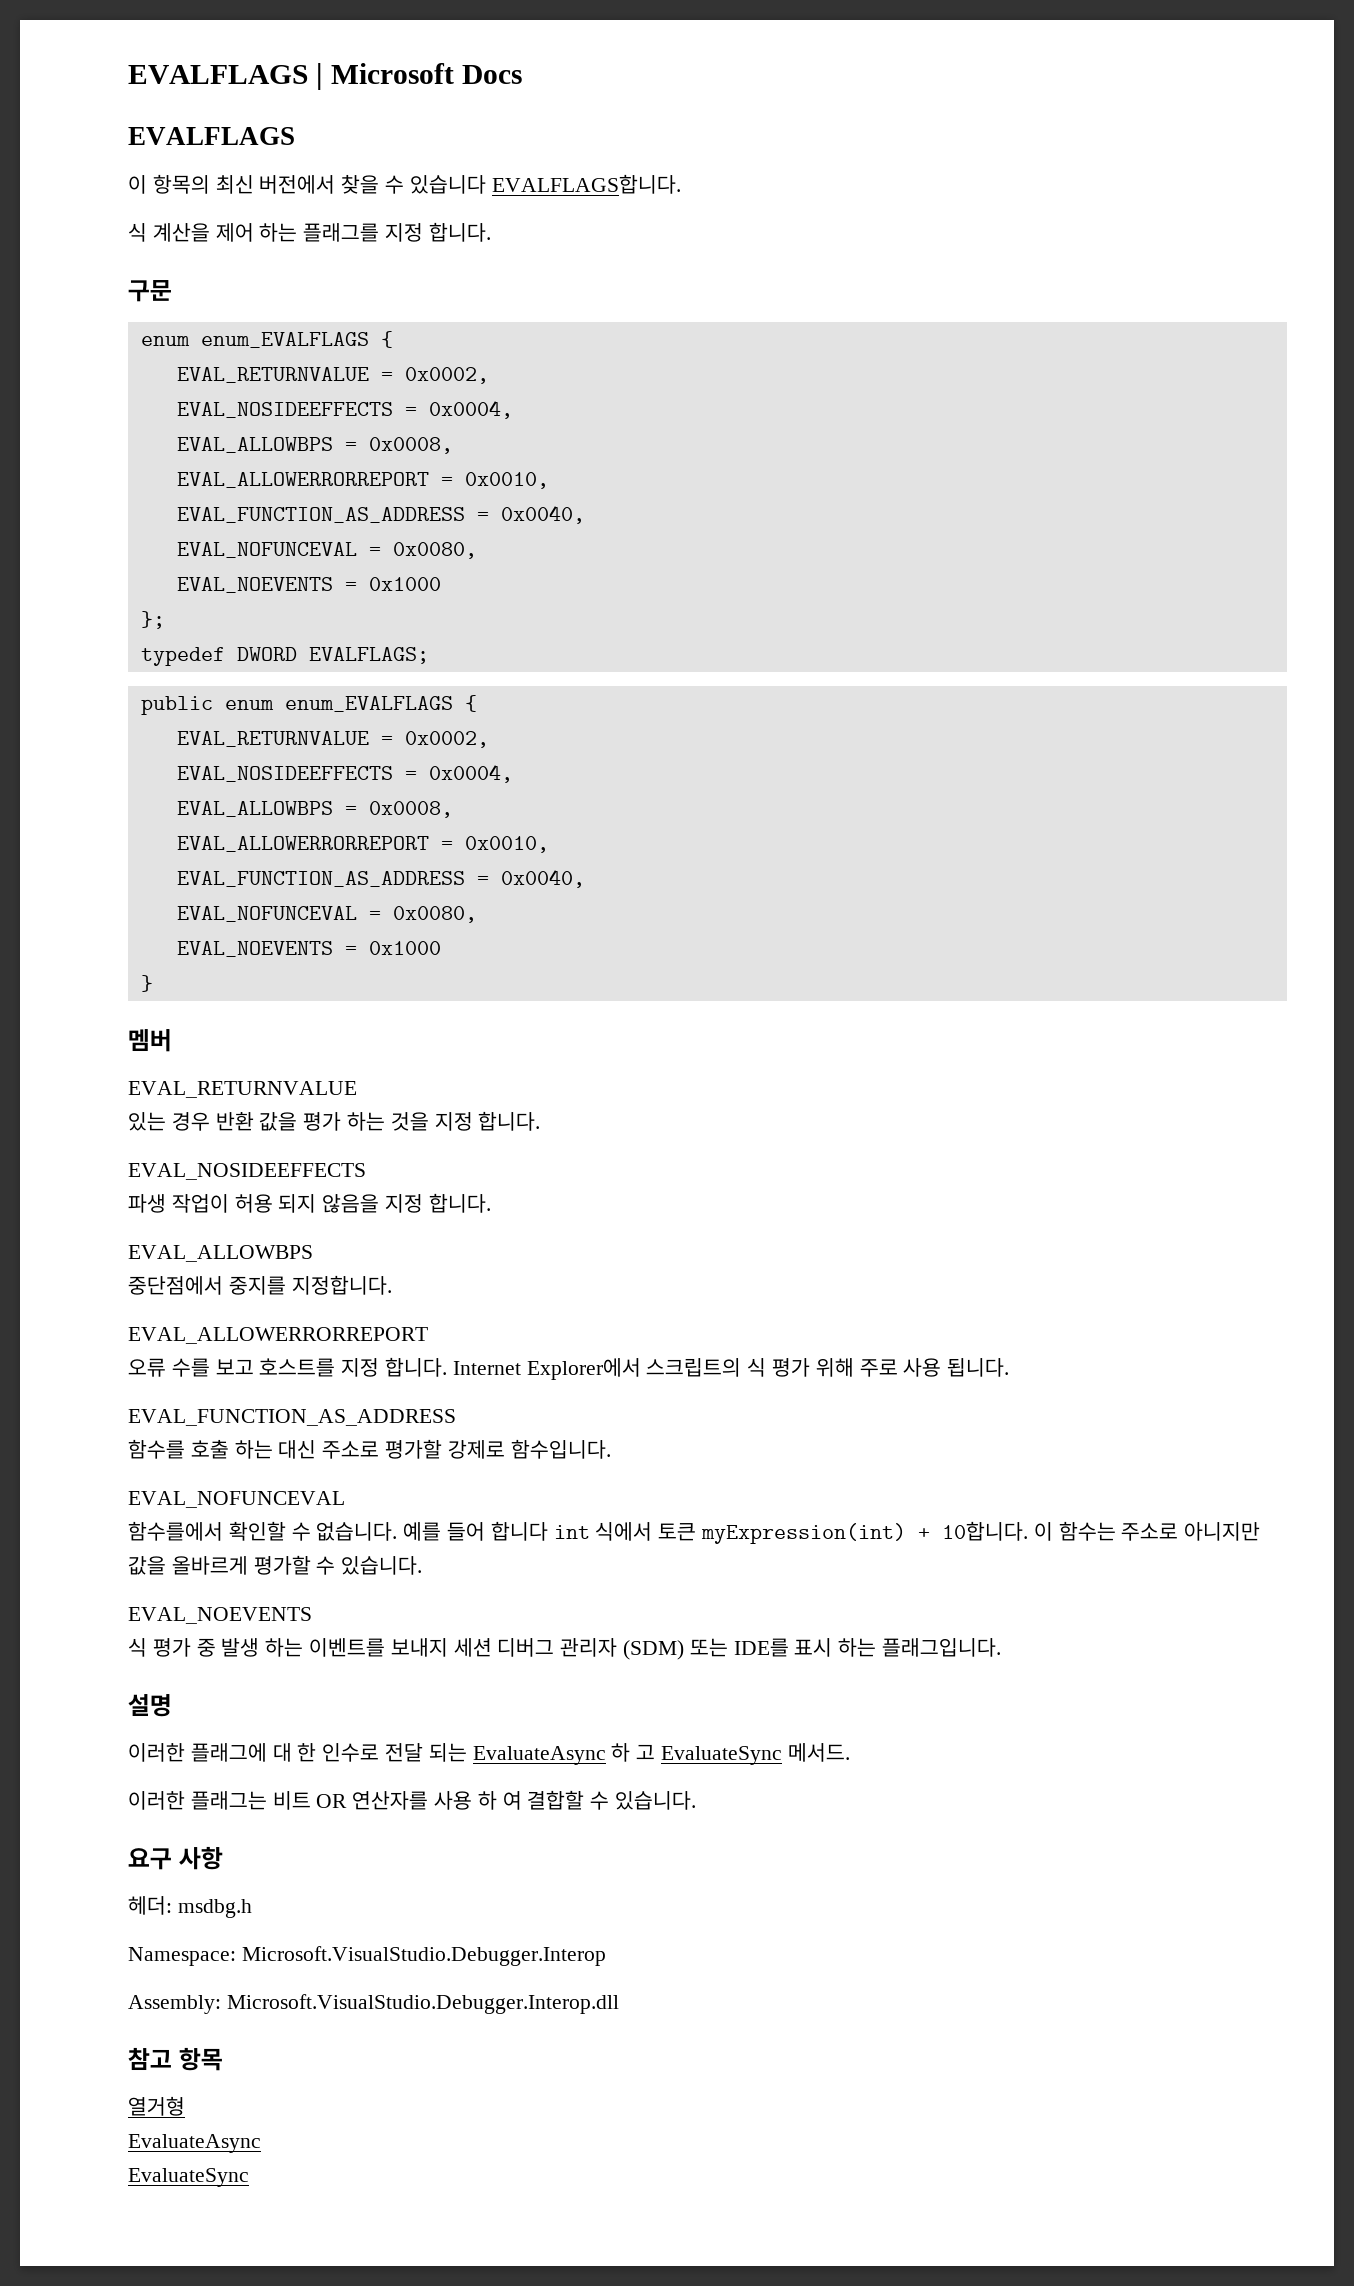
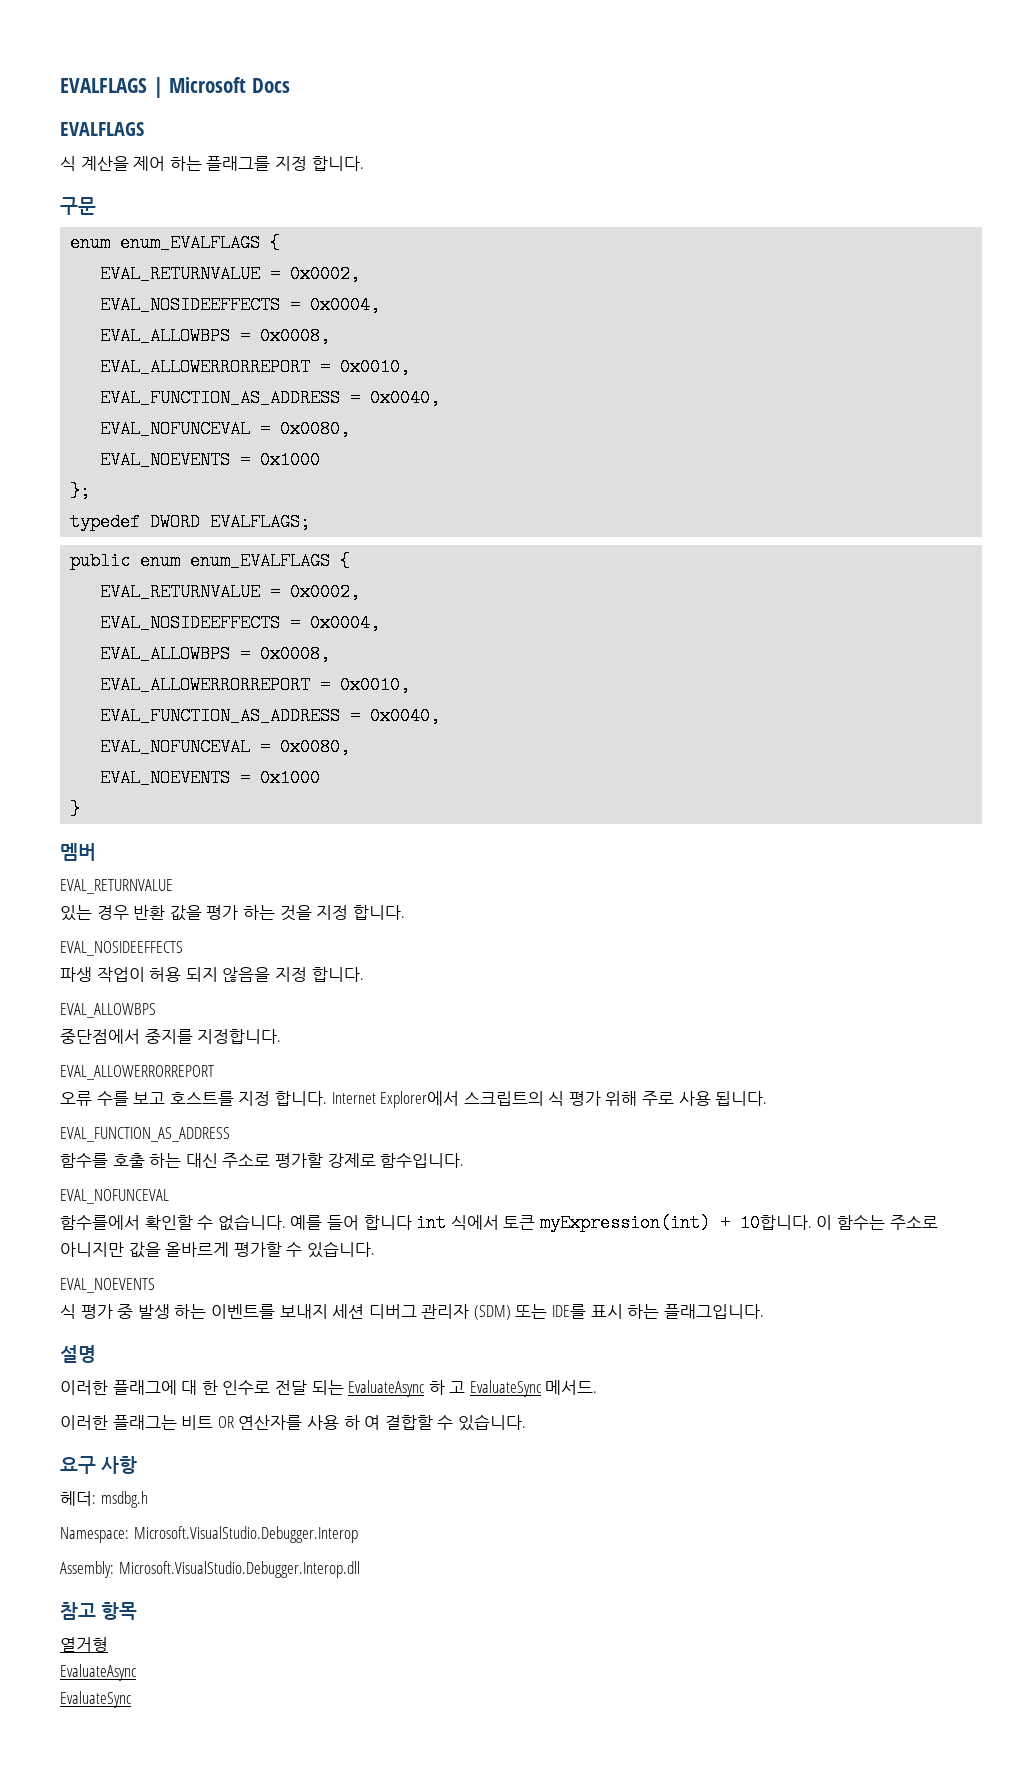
- 이 항목의 최신 버전에서 찾을 수 있습니다 EVALFLAGS합니다.

